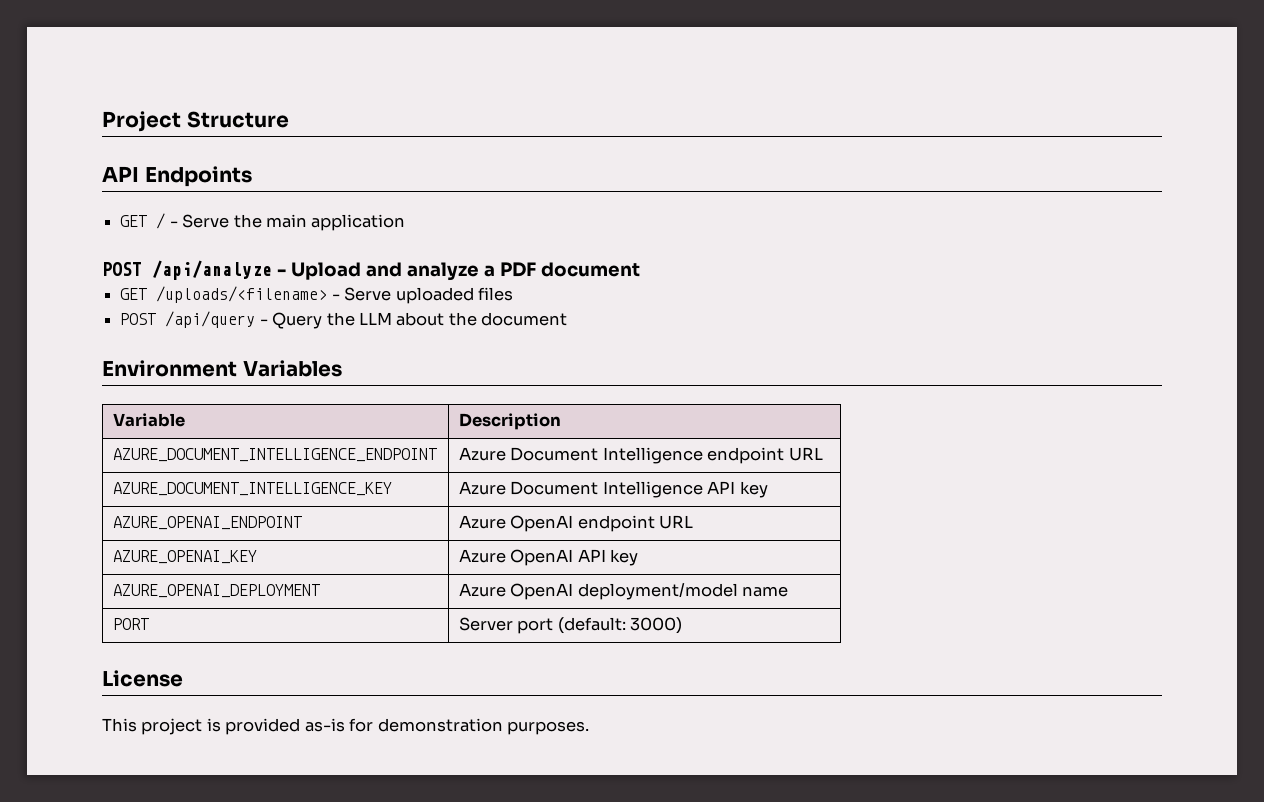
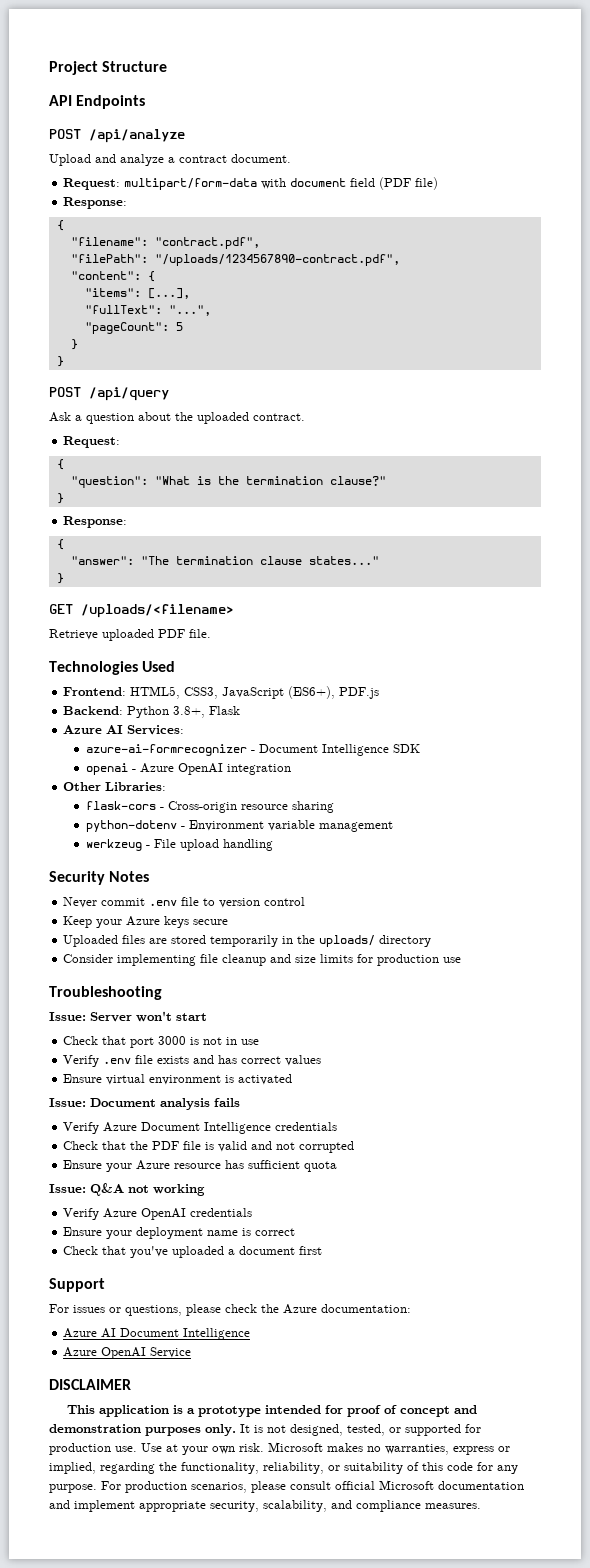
- GET / - Serve the main application
- POST /api/analyze - Upload and analyze a PDF document
- GET /uploads/<filename> - Serve uploaded files
- POST /api/query - Query the LLM about the document
- Environment Variables
- Variable | Description
- AZURE_DOCUMENT_INTELLIGENCE_ENDPOINT | Azure Document Intelligence endpoint URL
- AZURE_DOCUMENT_INTELLIGENCE_KEY | Azure Document Intelligence API key
- AZURE_OPENAI_ENDPOINT | Azure OpenAI endpoint URL
- AZURE_OPENAI_KEY | Azure OpenAI API key
- AZURE_OPENAI_DEPLOYMENT | Azure OpenAI deployment/model name
- PORT | Server port (default: 3000)
- License
- This project is provided as-is for demonstration purposes.
+ POST /api/analyze
+ Upload and analyze a contract document.
+ Request: multipart/form-data with document field (PDF file)
+ Response:
+ {
+ "filename": "contract.pdf",
+ "filePath": "/uploads/1234567890-contract.pdf",
+ "content": {
+ "items": [...],
+ "fullText": "...",
+ "pageCount": 5
+ }
+ }
+ POST /api/query
+ Ask a question about the uploaded contract.
+ Request:
+ {
+ "question": "What is the termination clause?"
+ }
+ Response:
+ {
+ "answer": "The termination clause states..."
+ }
+ GET /uploads/<filename>
+ Retrieve uploaded PDF file.
+ Technologies Used
+ Frontend: HTML5, CSS3, JavaScript (ES6+), PDF.js
+ Backend: Python 3.8+, Flask
+ Azure AI Services:
+ azure-ai-formrecognizer - Document Intelligence SDK
+ openai - Azure OpenAI integration
+ Other Libraries:
+ flask-cors - Cross-origin resource sharing
+ python-dotenv - Environment variable management
+ werkzeug - File upload handling
+ Security Notes
+ Never commit .env file to version control
+ Keep your Azure keys secure
+ Uploaded files are stored temporarily in the uploads/ directory
+ Consider implementing file cleanup and size limits for production use
+ Troubleshooting
+ Issue: Server won't start
+ Check that port 3000 is not in use
+ Verify .env file exists and has correct values
+ Ensure virtual environment is activated
+ Issue: Document analysis fails
+ Verify Azure Document Intelligence credentials
+ Check that the PDF file is valid and not corrupted
+ Ensure your Azure resource has sufficient quota
+ Issue: Q&A not working
+ Verify Azure OpenAI credentials
+ Ensure your deployment name is correct
+ Check that you've uploaded a document first
+ Support
+ For issues or questions, please check the Azure documentation:
+ Azure AI Document Intelligence
+ Azure OpenAI Service
+ DISCLAIMER
+ This application is a prototype intended for proof of concept and demonstration purposes only. It is not designed, tested, or supported for production use. Use at your own risk. Microsoft makes no warranties, express or implied, regarding the functionality, reliability, or suitability of this code for any purpose. For production scenarios, please consult official Microsoft documentation and implement appropriate security, scalability, and compliance measures.

